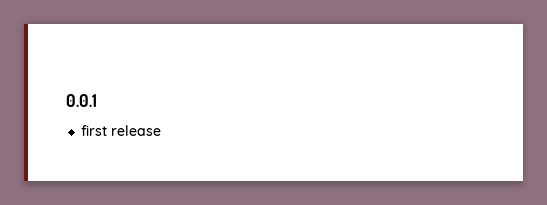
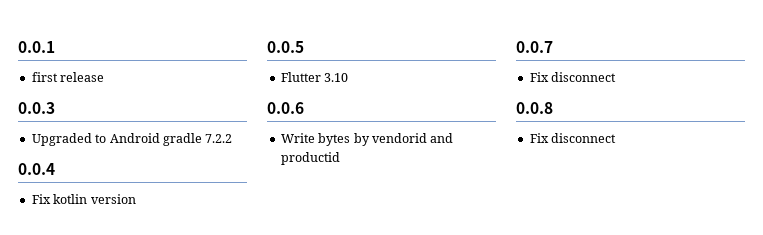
+ 0.0.3
+ Upgraded to Android gradle 7.2.2
+ 0.0.4
+ Fix kotlin version
+ 0.0.5
+ Flutter 3.10
+ 0.0.6
+ Write bytes by vendorid and productid
+ 0.0.7
+ Fix disconnect
+ 0.0.8
+ Fix disconnect

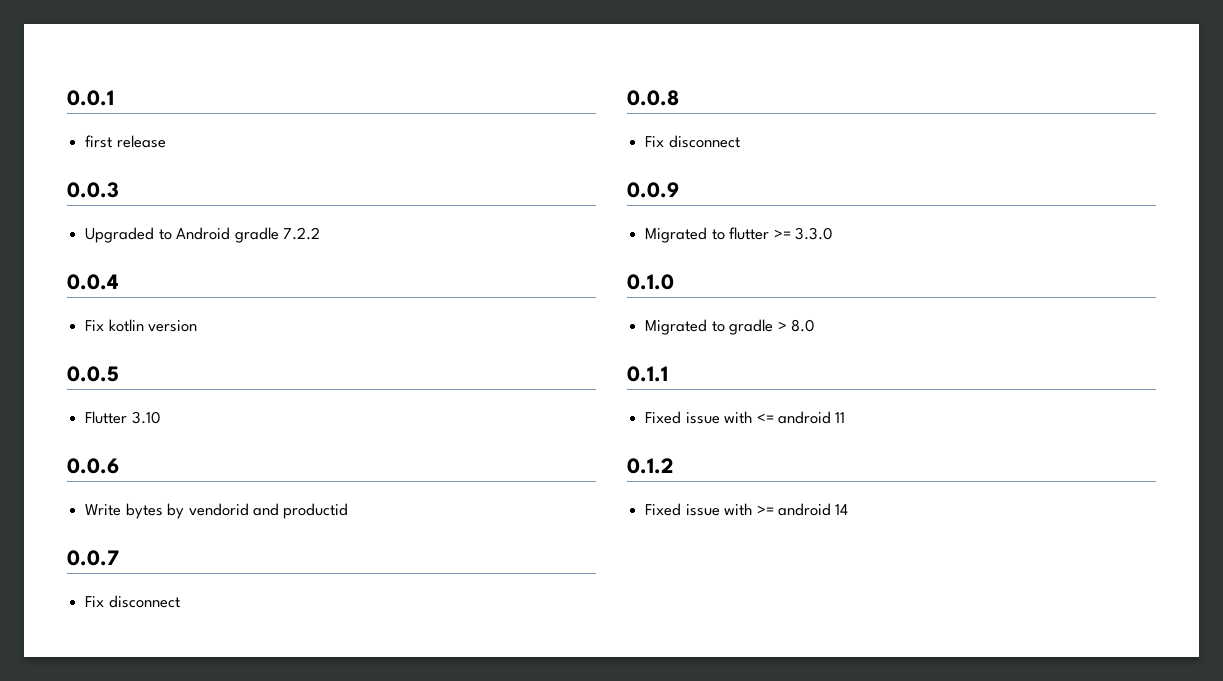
+ 0.0.9
+ Migrated to flutter >= 3.3.0
+ 0.1.0
+ Migrated to gradle > 8.0
+ 0.1.1
+ Fixed issue with <= android 11
+ 0.1.2
+ Fixed issue with >= android 14

